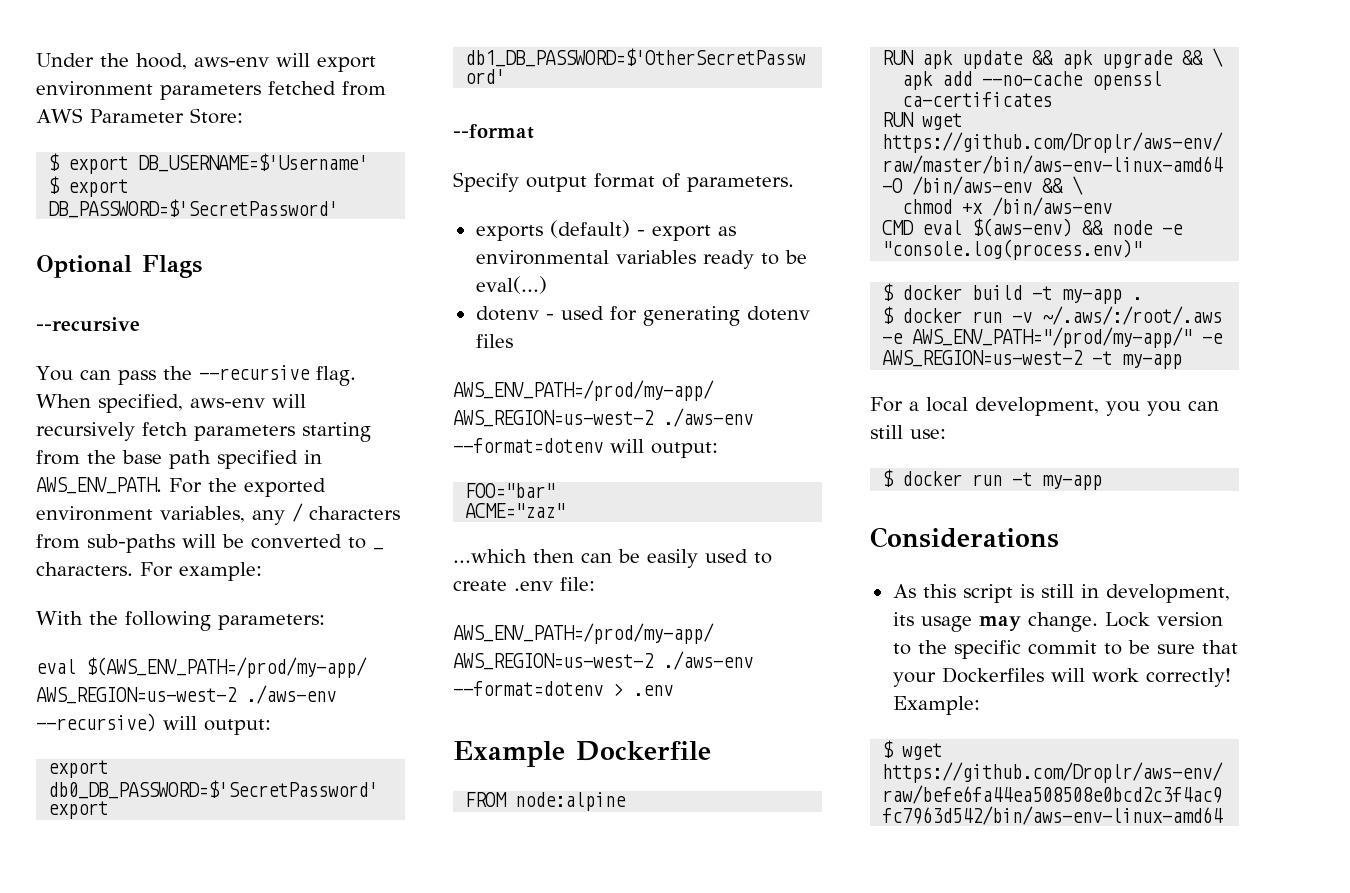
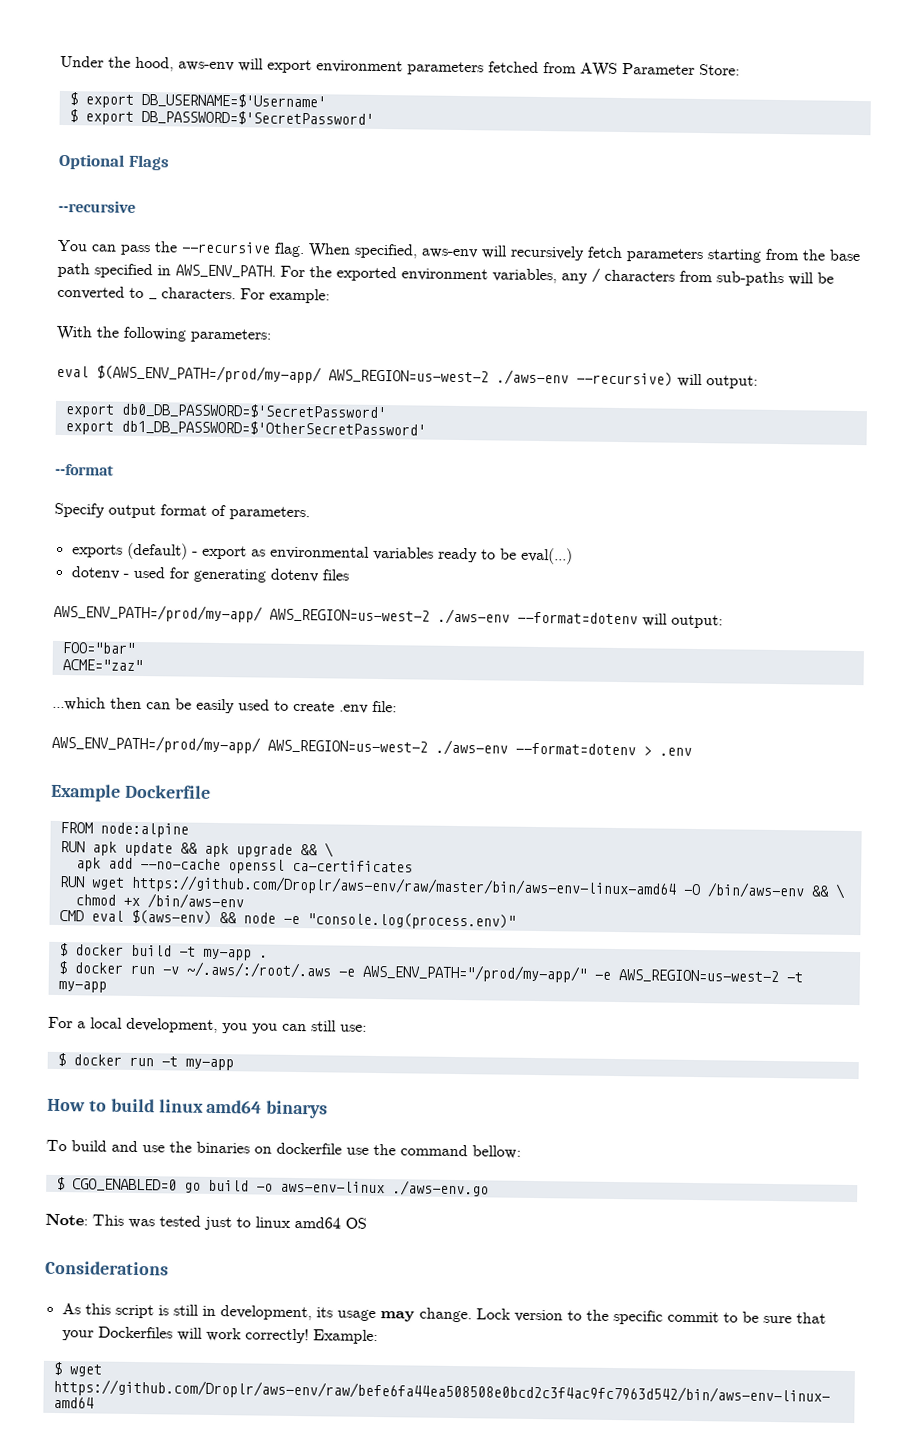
+ How to build linux amd64 binarys
+ To build and use the binaries on dockerfile use the command bellow:
+ $ CGO_ENABLED=0 go build -o aws-env-linux ./aws-env.go
+ Note: This was tested just to linux amd64 OS

